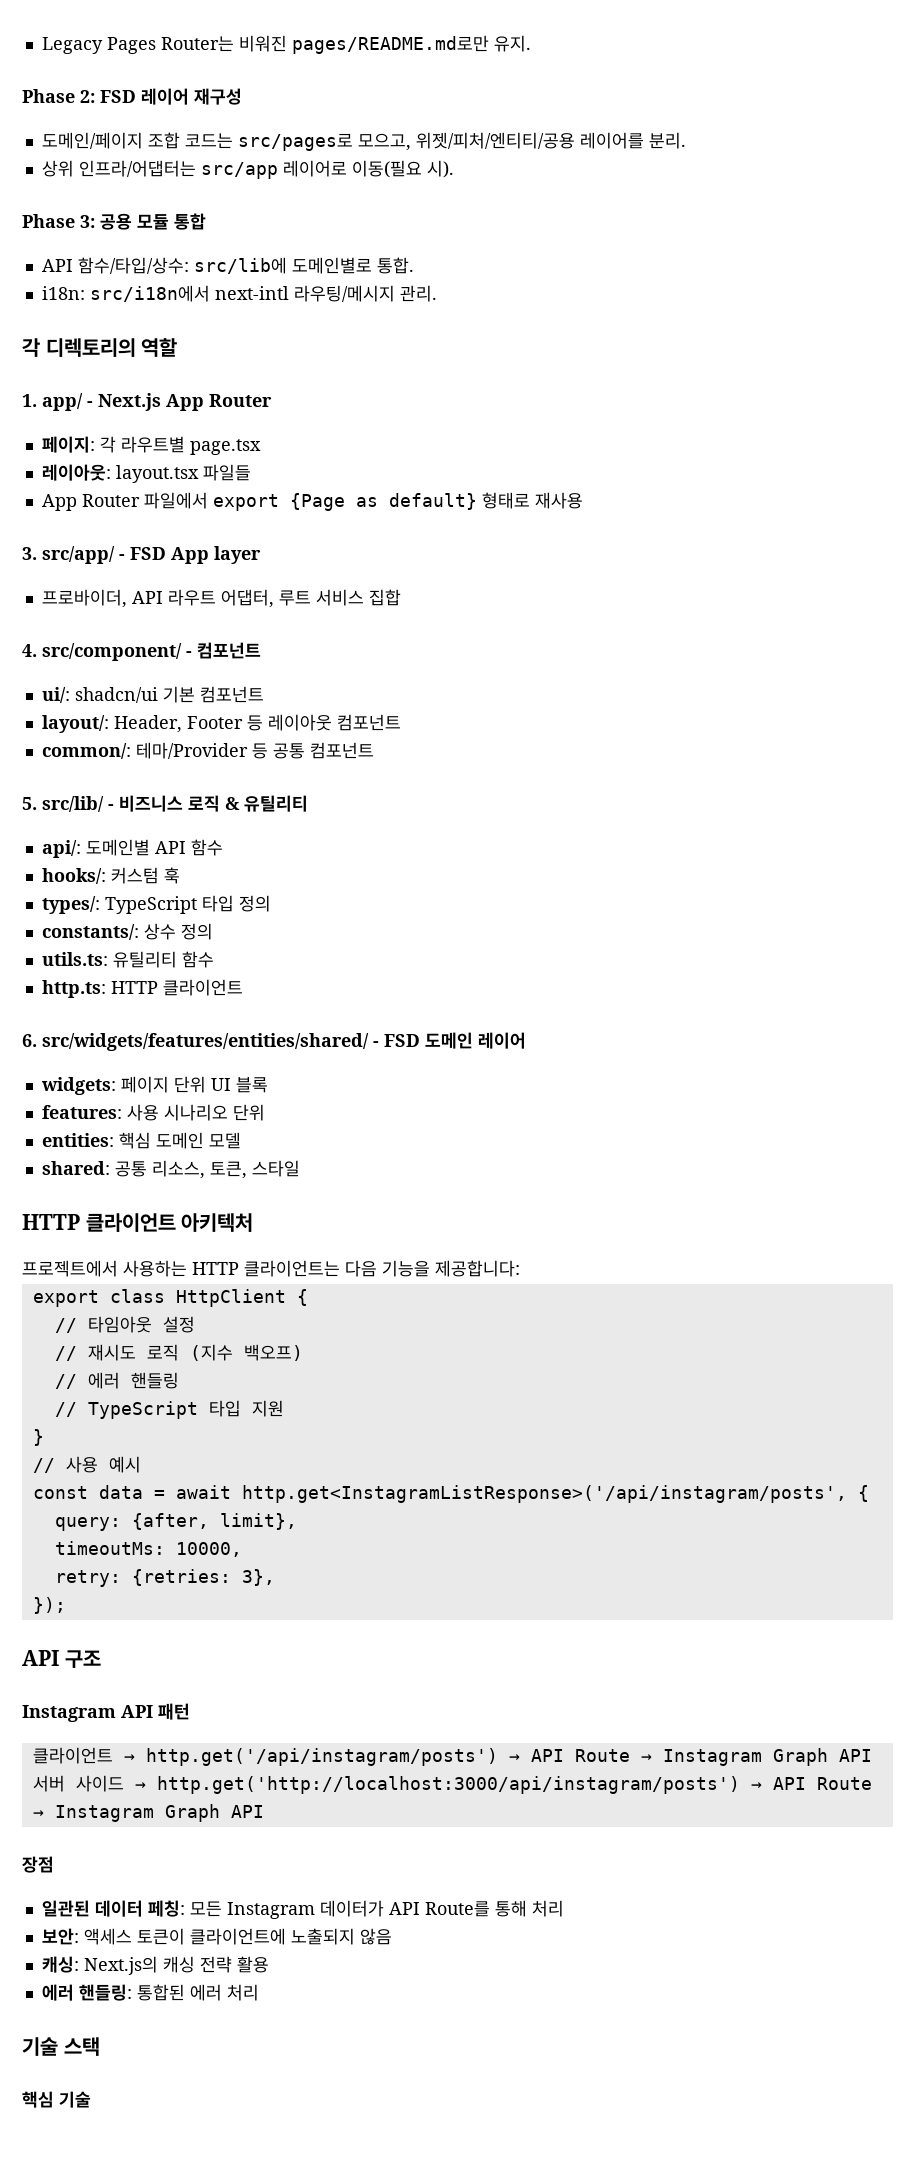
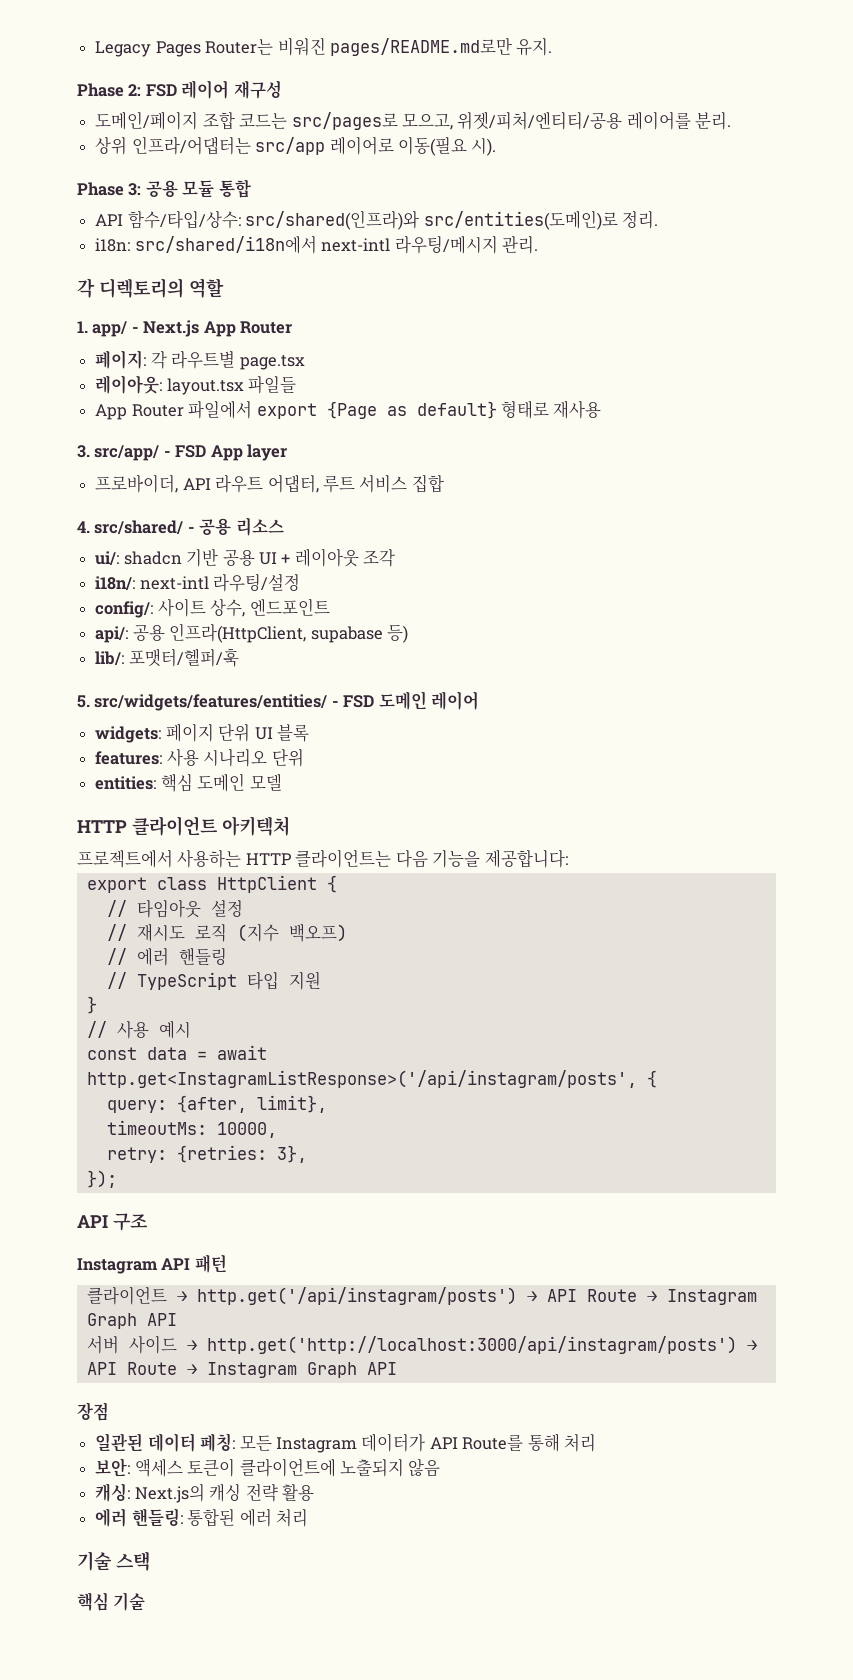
- API 함수/타입/상수: src/lib에 도메인별로 통합.
+ API 함수/타입/상수: src/shared(인프라)와 src/entities(도메인)로 정리.
- i18n: src/i18n에서 next-intl 라우팅/메시지 관리.
+ i18n: src/shared/i18n에서 next-intl 라우팅/메시지 관리.
- 4. src/component/ - 컴포넌트
- ui/: shadcn/ui 기본 컴포넌트
- layout/: Header, Footer 등 레이아웃 컴포넌트
- common/: 테마/Provider 등 공통 컴포넌트
- 5. src/lib/ - 비즈니스 로직 & 유틸리티
- api/: 도메인별 API 함수
- hooks/: 커스텀 훅
- types/: TypeScript 타입 정의
- constants/: 상수 정의
- utils.ts: 유틸리티 함수
- http.ts: HTTP 클라이언트
- 6. src/widgets/features/entities/shared/ - FSD 도메인 레이어
+ 4. src/shared/ - 공용 리소스
+ ui/: shadcn 기반 공용 UI + 레이아웃 조각
+ i18n/: next-intl 라우팅/설정
+ config/: 사이트 상수, 엔드포인트
+ api/: 공용 인프라(HttpClient, supabase 등)
+ lib/: 포맷터/헬퍼/훅
+ 5. src/widgets/features/entities/ - FSD 도메인 레이어
- shared: 공통 리소스, 토큰, 스타일

